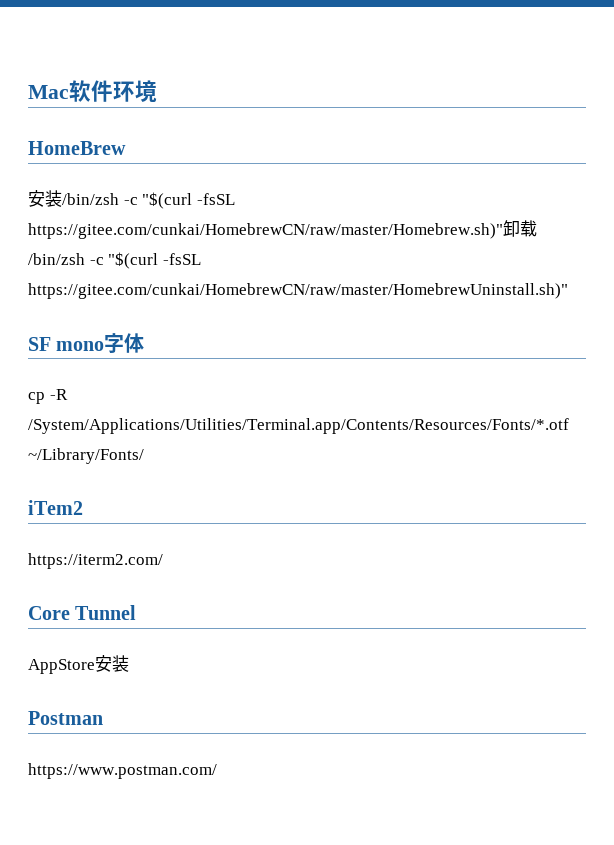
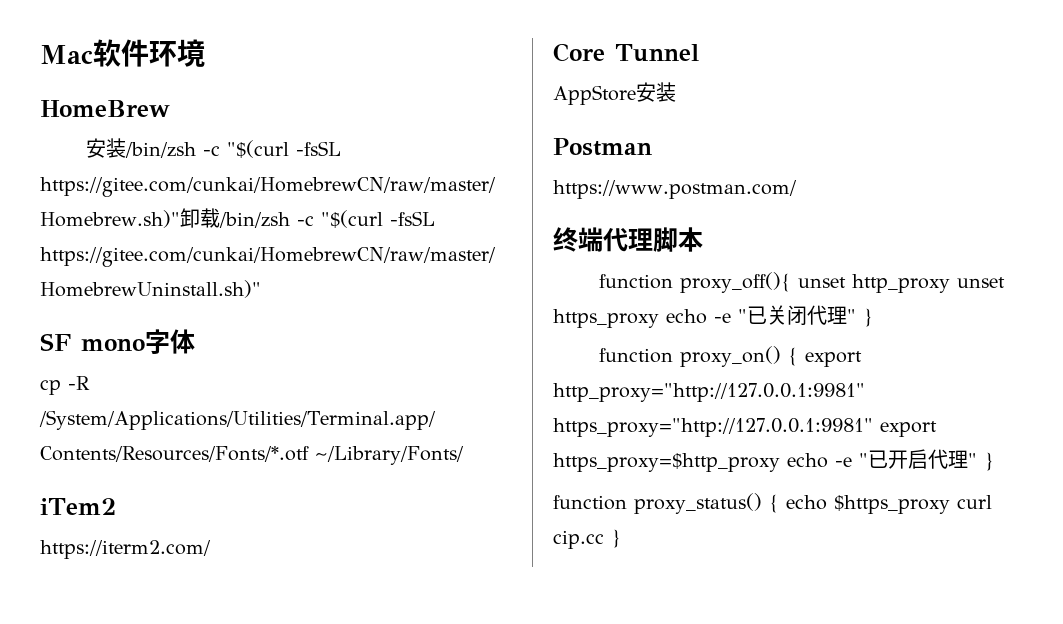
+ 终端代理脚本
+ function proxy_off(){ unset http_proxy unset https_proxy echo -e "已关闭代理" }
+ function proxy_on() { export http_proxy="http://127.0.0.1:9981" https_proxy="http://127.0.0.1:9981" export https_proxy=$http_proxy echo -e "已开启代理" }
+ function proxy_status() { echo $https_proxy curl cip.cc }

